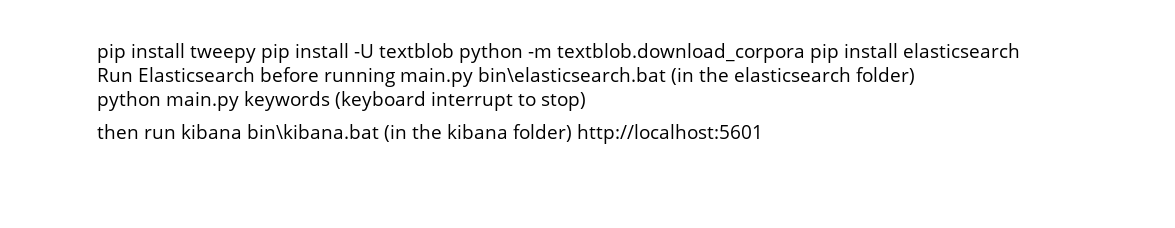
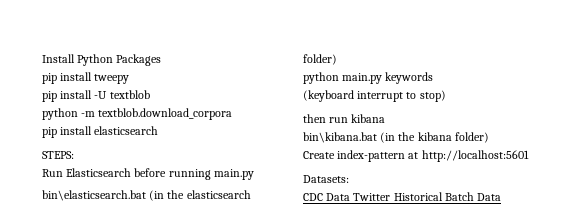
+ Install Python Packages
- pip install tweepy pip install -U textblob python -m textblob.download_corpora pip install elasticsearch
+ pip install tweepy
+ pip install -U textblob
+ python -m textblob.download_corpora
+ pip install elasticsearch
+ STEPS:
- Run Elasticsearch before running main.py bin\elasticsearch.bat (in the elasticsearch folder)
+ Run Elasticsearch before running main.py
+ bin\elasticsearch.bat (in the elasticsearch folder)
- python main.py keywords (keyboard interrupt to stop)
+ python main.py keywords
+ (keyboard interrupt to stop)
- then run kibana bin\kibana.bat (in the kibana folder) http://localhost:5601
+ then run kibana
+ bin\kibana.bat (in the kibana folder)
+ Create index-pattern at http://localhost:5601
+ Datasets:
+ CDC Data Twitter Historical Batch Data

